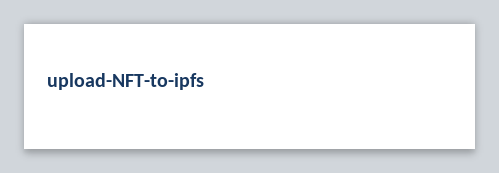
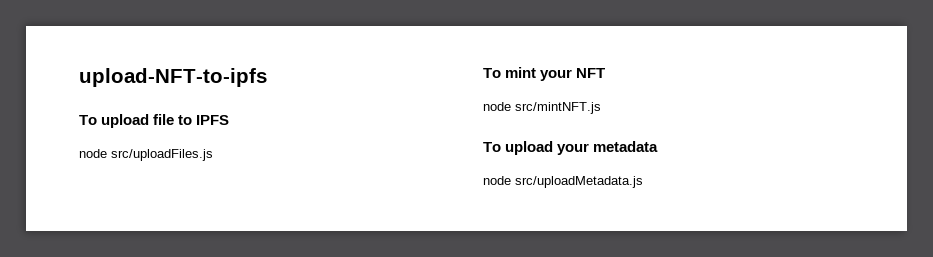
+ To upload file to IPFS
+ node src/uploadFiles.js
+ To mint your NFT
+ node src/mintNFT.js
+ To upload your metadata
+ node src/uploadMetadata.js

